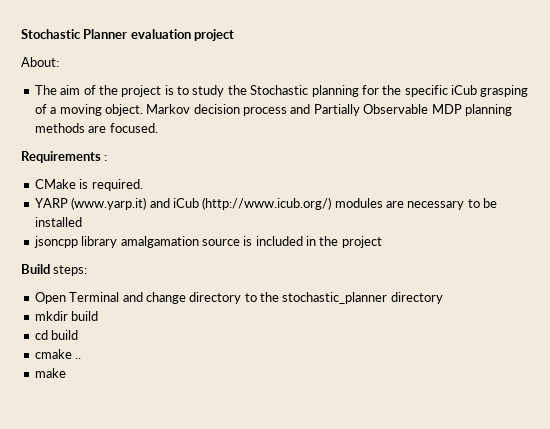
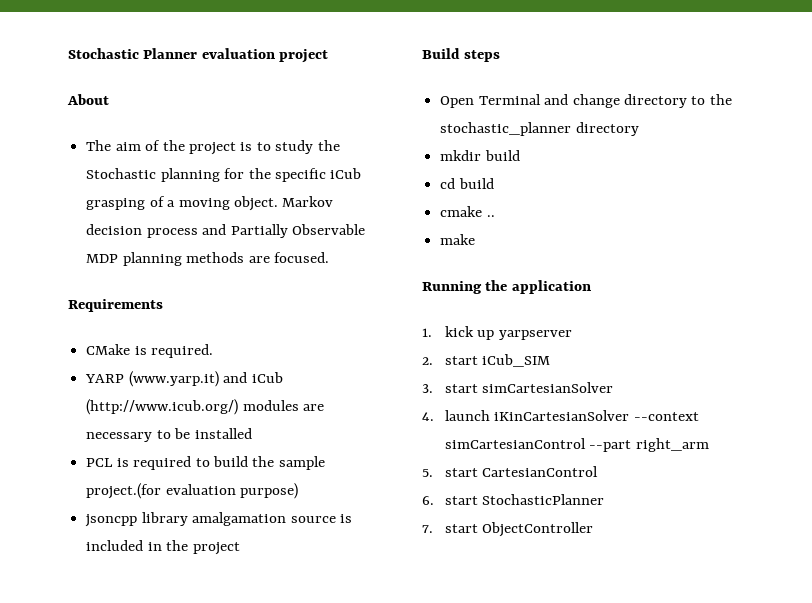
- About:
+ About
- Requirements :
+ Requirements
+ PCL is required to build the sample project.(for evaluation purpose)
- Build steps:
+ Build steps
+ Running the application
+ 1. kick up yarpserver
+ 2. start iCub_SIM
+ 3. start simCartesianSolver
+ 4. launch iKinCartesianSolver --context simCartesianControl --part right_arm
+ 5. start CartesianControl
+ 6. start StochasticPlanner
+ 7. start ObjectController

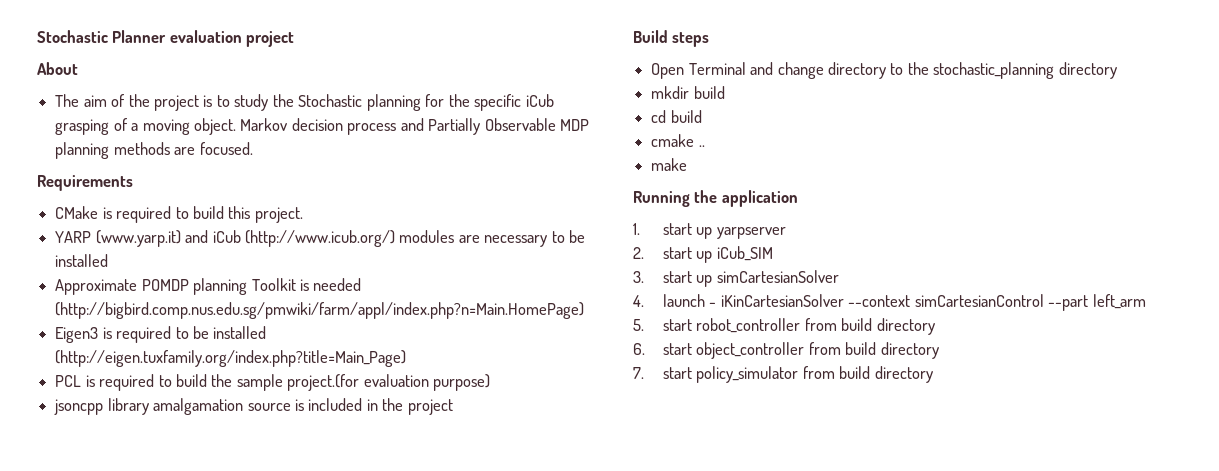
- CMake is required.
+ CMake is required to build this project.
+ Approximate POMDP planning Toolkit is needed (http://bigbird.comp.nus.edu.sg/pmwiki/farm/appl/index.php?n=Main.HomePage)
+ Eigen3 is required to be installed (http://eigen.tuxfamily.org/index.php?title=Main_Page)
- Open Terminal and change directory to the stochastic_planner directory
+ Open Terminal and change directory to the stochastic_planning directory
- 1. kick up yarpserver
+ 1. start up yarpserver
- 2. start iCub_SIM
+ 2. start up iCub_SIM
- 3. start simCartesianSolver
+ 3. start up simCartesianSolver
- 4. launch iKinCartesianSolver --context simCartesianControl --part right_arm
+ 4. launch - iKinCartesianSolver --context simCartesianControl --part left_arm
- 5. start CartesianControl
- 6. start StochasticPlanner
- 7. start ObjectController
+ 5. start robot_controller from build directory
+ 6. start object_controller from build directory
+ 7. start policy_simulator from build directory

